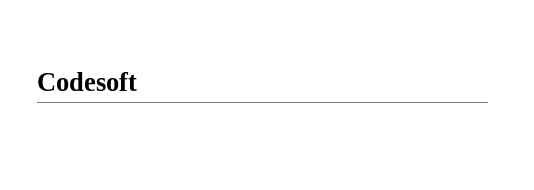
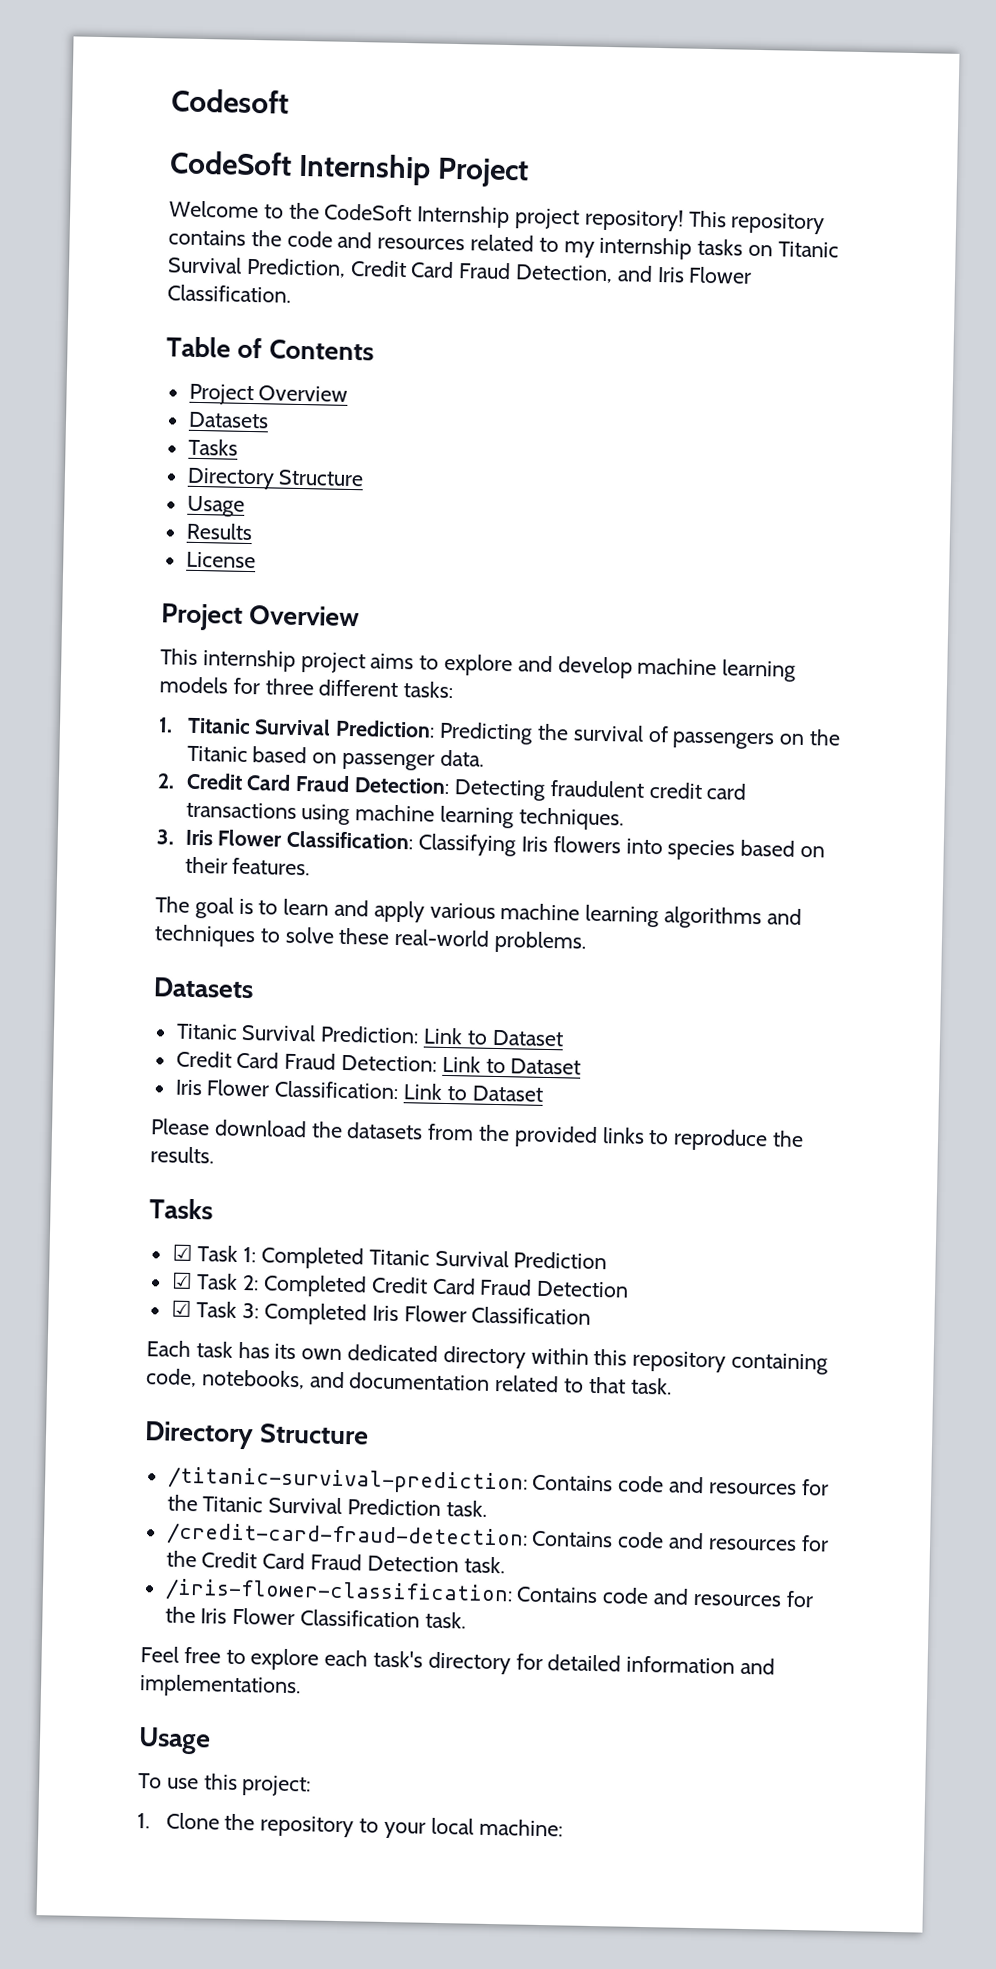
+ CodeSoft Internship Project
+ Welcome to the CodeSoft Internship project repository! This repository contains the code and resources related to my internship tasks on Titanic Survival Prediction, Credit Card Fraud Detection, and Iris Flower Classification.
+ Table of Contents
+ Project Overview
+ Datasets
+ Tasks
+ Directory Structure
+ Usage
+ Results
+ License
+ Project Overview
+ This internship project aims to explore and develop machine learning models for three different tasks:
+ 1. Titanic Survival Prediction: Predicting the survival of passengers on the Titanic based on passenger data.
+ 2. Credit Card Fraud Detection: Detecting fraudulent credit card transactions using machine learning techniques.
+ 3. Iris Flower Classification: Classifying Iris flowers into species based on their features.
+ The goal is to learn and apply various machine learning algorithms and techniques to solve these real-world problems.
+ Datasets
+ Titanic Survival Prediction: Link to Dataset
+ Credit Card Fraud Detection: Link to Dataset
+ Iris Flower Classification: Link to Dataset
+ Please download the datasets from the provided links to reproduce the results.
+ Tasks
+ ☑ Task 1: Completed Titanic Survival Prediction
+ ☑ Task 2: Completed Credit Card Fraud Detection
+ ☑ Task 3: Completed Iris Flower Classification
+ Each task has its own dedicated directory within this repository containing code, notebooks, and documentation related to that task.
+ Directory Structure
+ /titanic-survival-prediction: Contains code and resources for the Titanic Survival Prediction task.
+ /credit-card-fraud-detection: Contains code and resources for the Credit Card Fraud Detection task.
+ /iris-flower-classification: Contains code and resources for the Iris Flower Classification task.
+ Feel free to explore each task's directory for detailed information and implementations.
+ Usage
+ To use this project:
+ 1. Clone the repository to your local machine:

